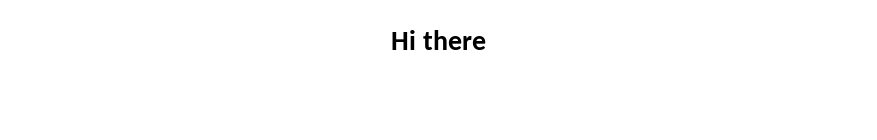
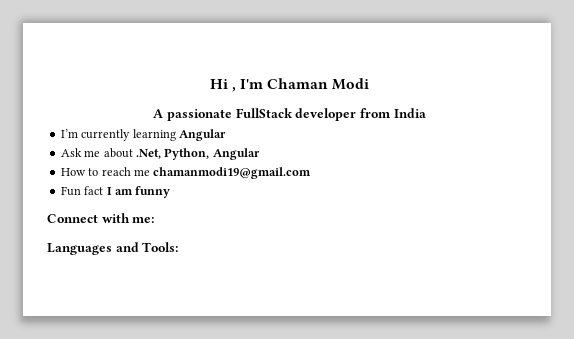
- Hi there
+ Hi , I'm Chaman Modi
+ A passionate FullStack developer from India
+ I’m currently learning Angular
+ Ask me about .Net, Python, Angular
+ How to reach me chamanmodi19@gmail.com
+ Fun fact I am funny
+ Connect with me:
+ Languages and Tools:

